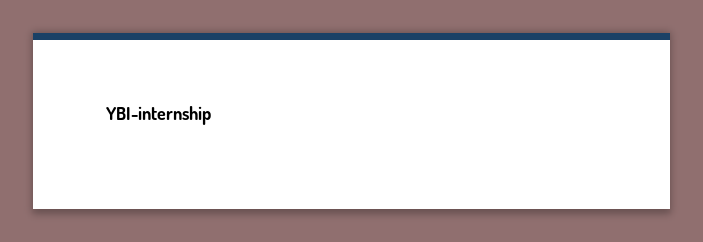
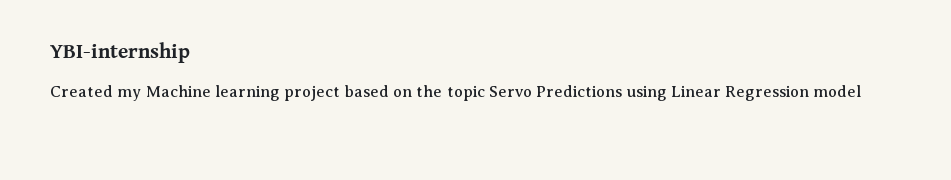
+ Created my Machine learning project based on the topic Servo Predictions using Linear Regression model

